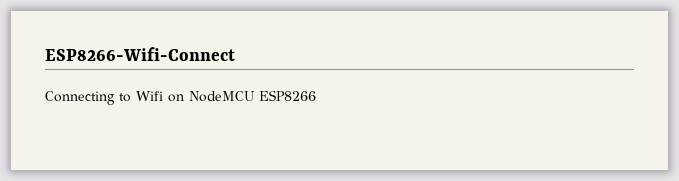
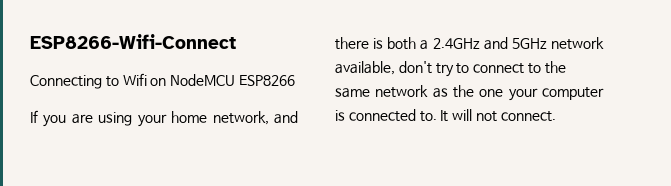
+ If you are using your home network, and there is both a 2.4GHz and 5GHz network available, don't try to connect to the same network as the one your computer is connected to. It will not connect.

